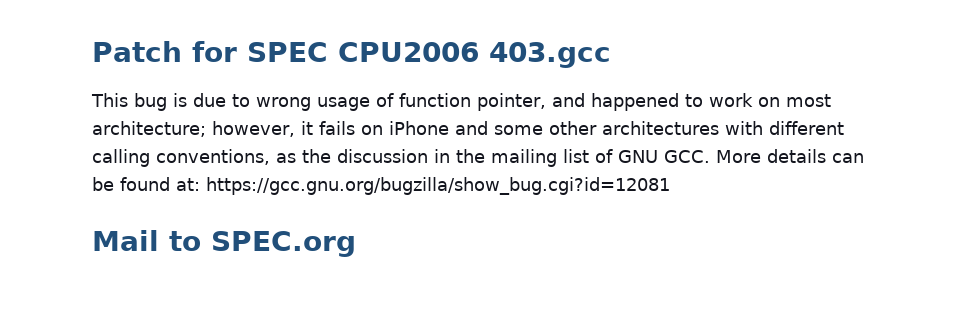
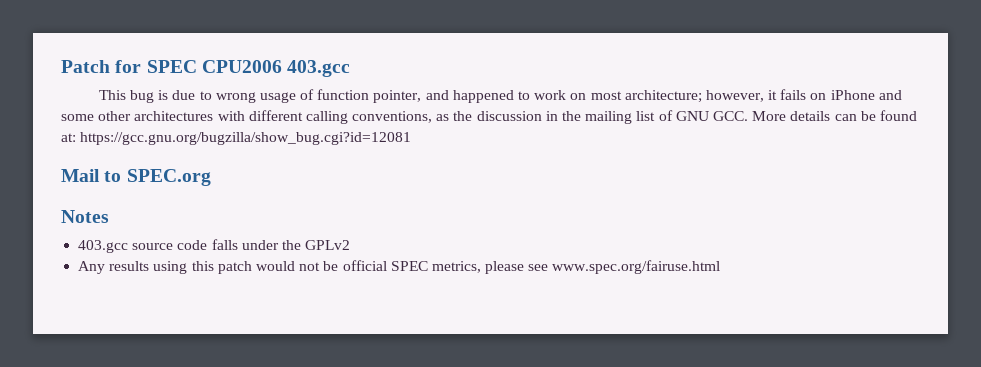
+ Notes
+ 403.gcc source code falls under the GPLv2
+ Any results using this patch would not be official SPEC metrics, please see www.spec.org/fairuse.html

